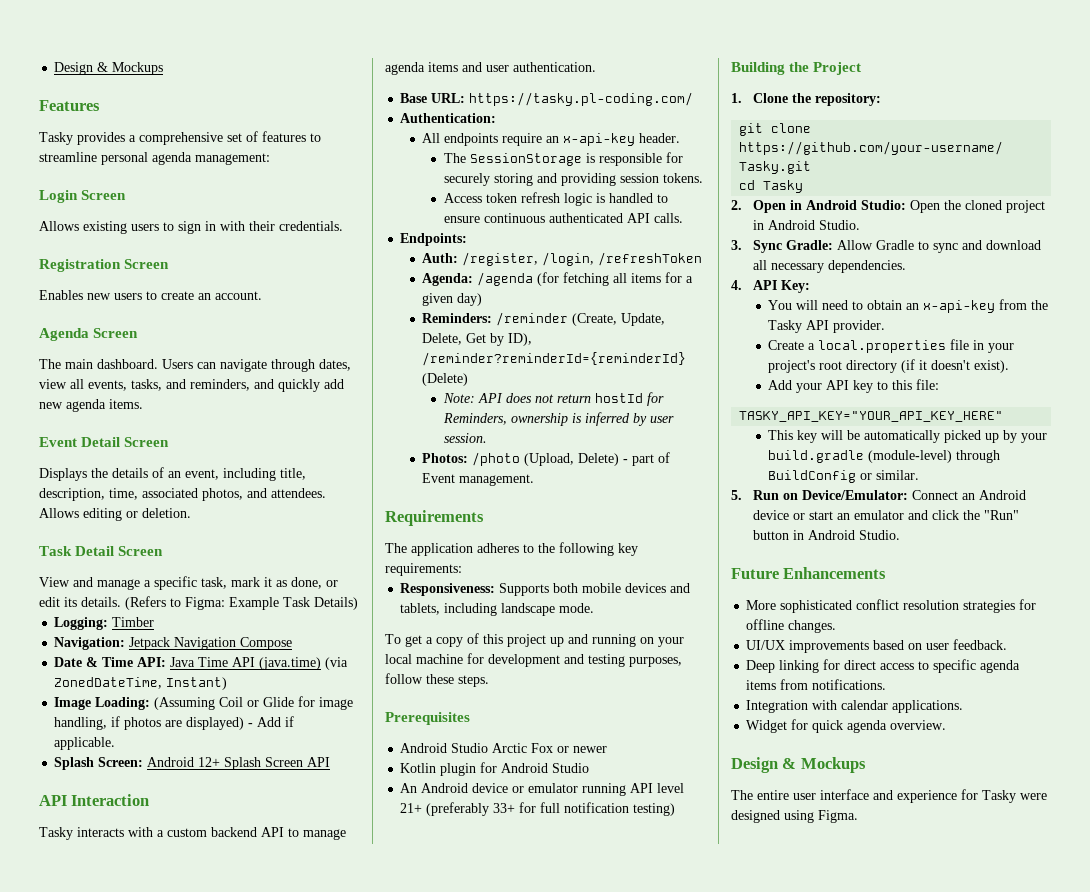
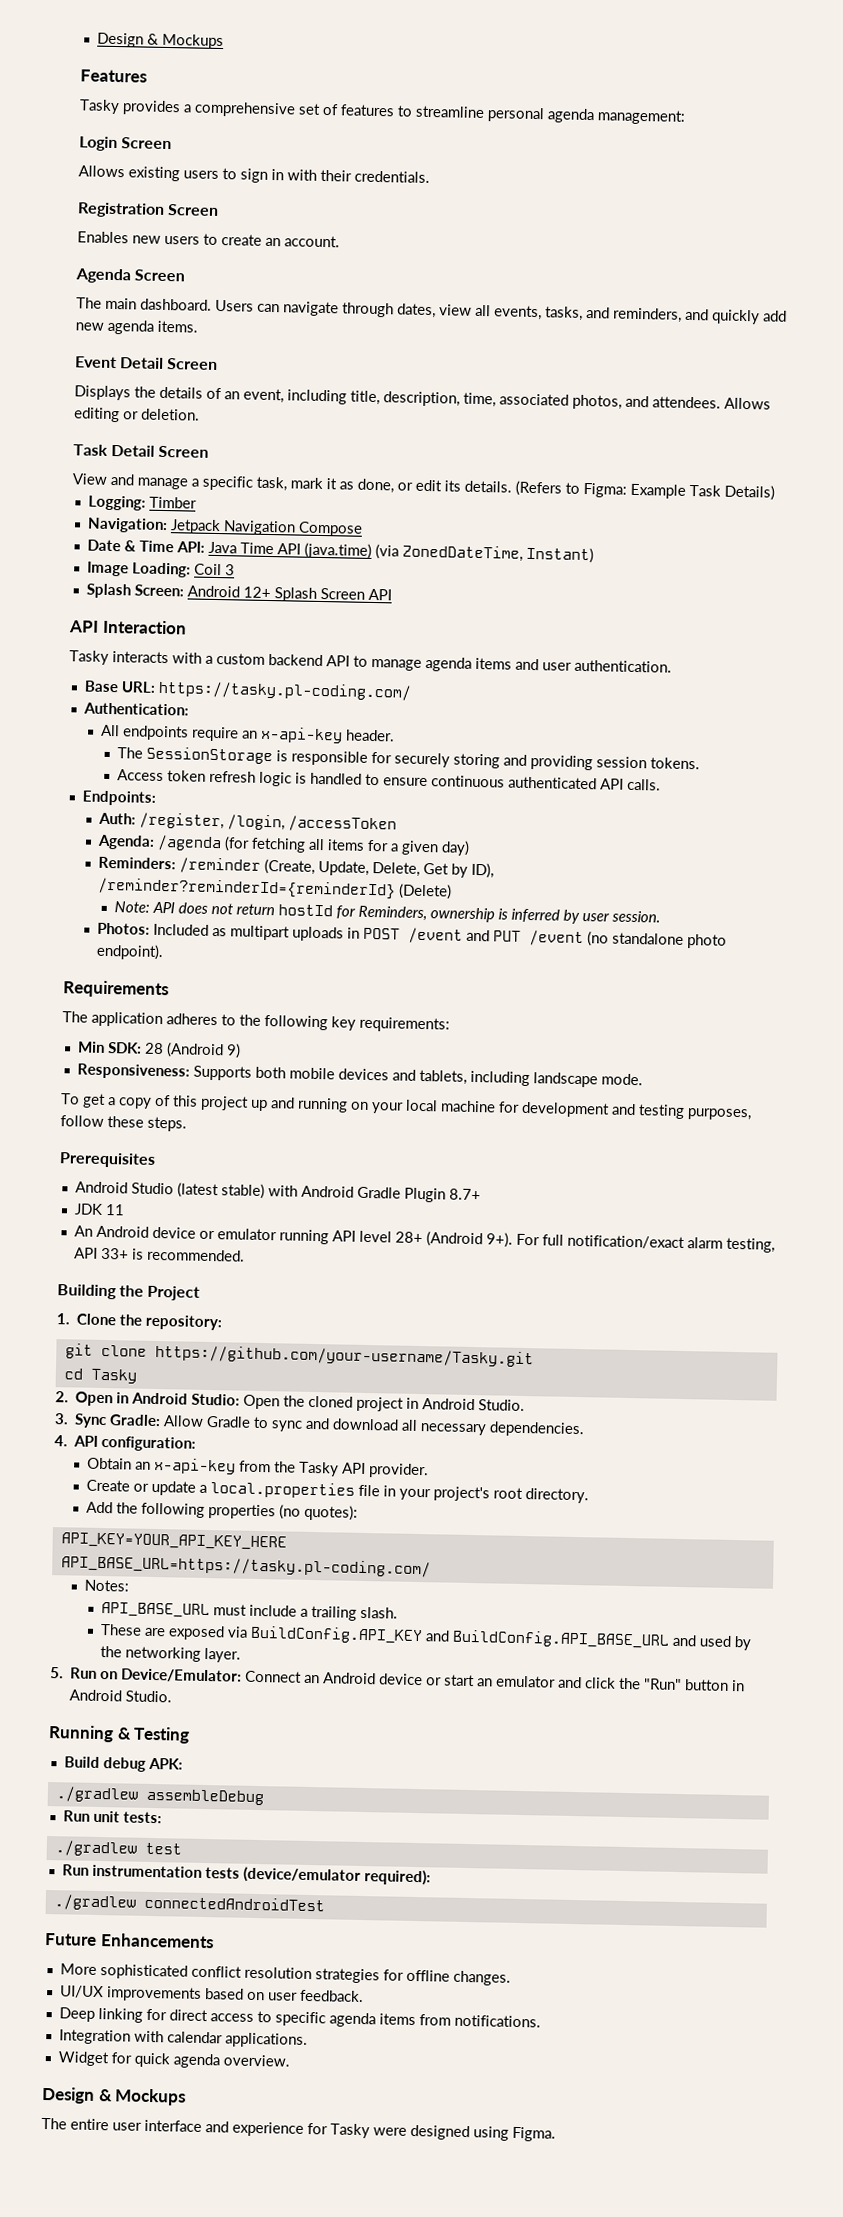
- Image Loading: (Assuming Coil or Glide for image handling, if photos are displayed) - Add if applicable.
+ Image Loading: Coil 3
- Auth: /register, /login, /refreshToken
+ Auth: /register, /login, /accessToken
- Photos: /photo (Upload, Delete) - part of Event management.
+ Photos: Included as multipart uploads in POST /event and PUT /event (no standalone photo endpoint).
+ Min SDK: 28 (Android 9)
- Android Studio Arctic Fox or newer
- Kotlin plugin for Android Studio
+ Android Studio (latest stable) with Android Gradle Plugin 8.7+
+ JDK 11
- An Android device or emulator running API level 21+ (preferably 33+ for full notification testing)
+ An Android device or emulator running API level 28+ (Android 9+). For full notification/exact alarm testing, API 33+ is recommended.
- 4. API Key:
- You will need to obtain an x-api-key from the Tasky API provider.
+ 4. API configuration:
+ Obtain an x-api-key from the Tasky API provider.
- Create a local.properties file in your project's root directory (if it doesn't exist).
- Add your API key to this file:
- TASKY_API_KEY="YOUR_API_KEY_HERE"
- This key will be automatically picked up by your build.gradle (module-level) through BuildConfig or similar.
+ Create or update a local.properties file in your project's root directory.
+ Add the following properties (no quotes):
+ API_KEY=YOUR_API_KEY_HERE
+ API_BASE_URL=https://tasky.pl-coding.com/
+ Notes:
+ API_BASE_URL must include a trailing slash.
+ These are exposed via BuildConfig.API_KEY and BuildConfig.API_BASE_URL and used by the networking layer.
+ Running & Testing
+ Build debug APK:
+ ./gradlew assembleDebug
+ Run unit tests:
+ ./gradlew test
+ Run instrumentation tests (device/emulator required):
+ ./gradlew connectedAndroidTest

